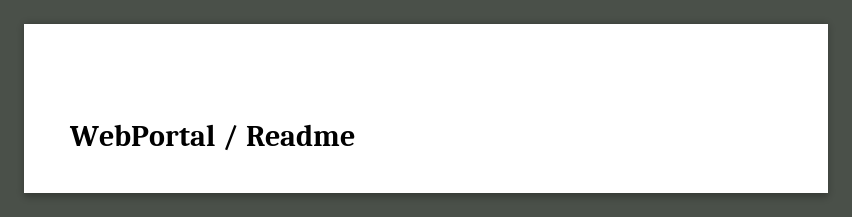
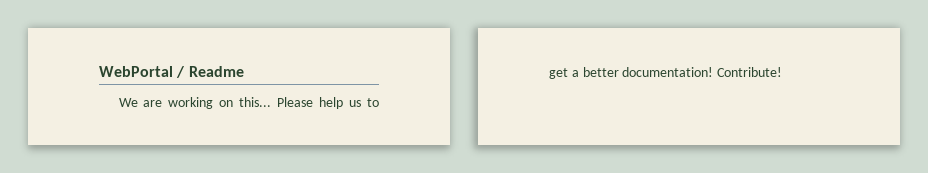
+ We are working on this... Please help us to get a better documentation! Contribute!

